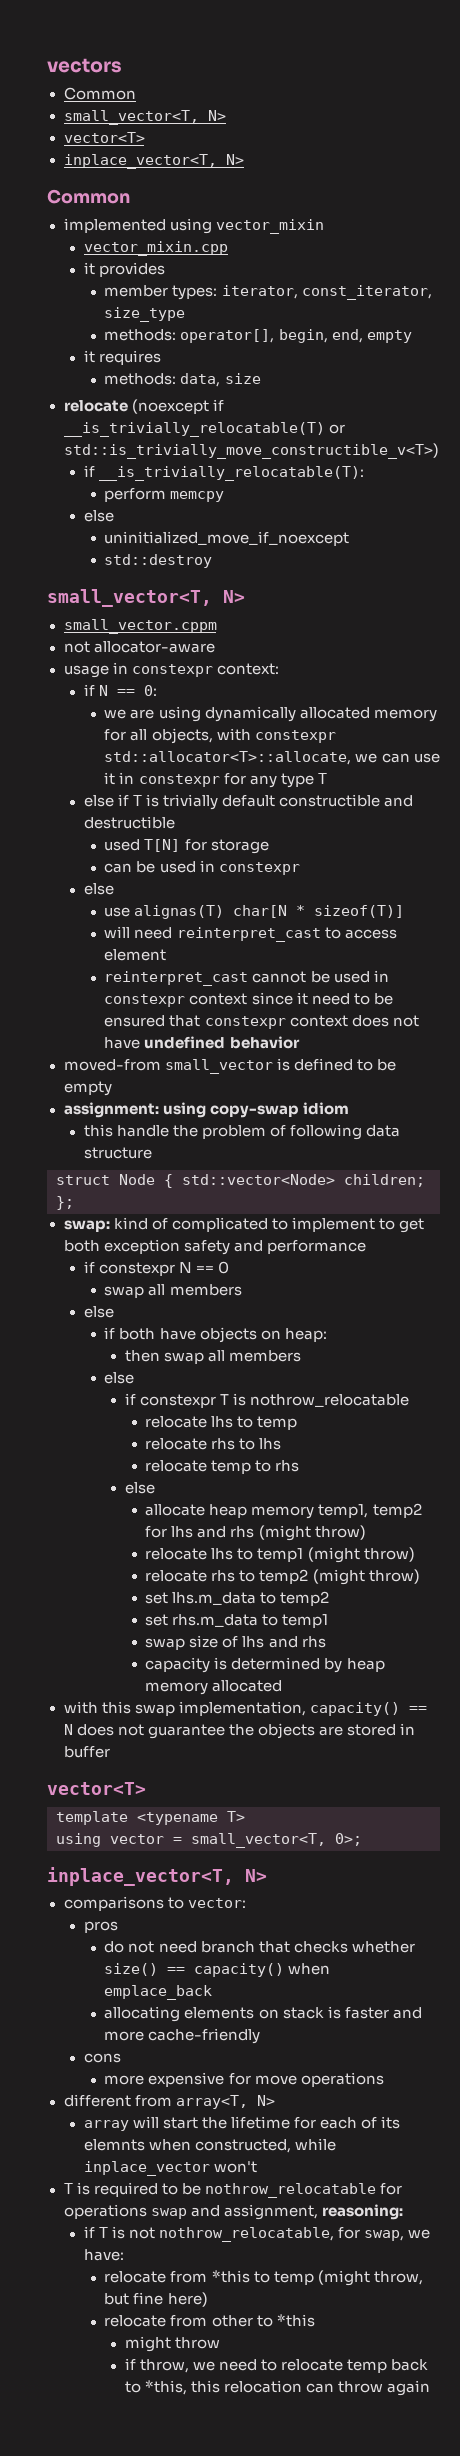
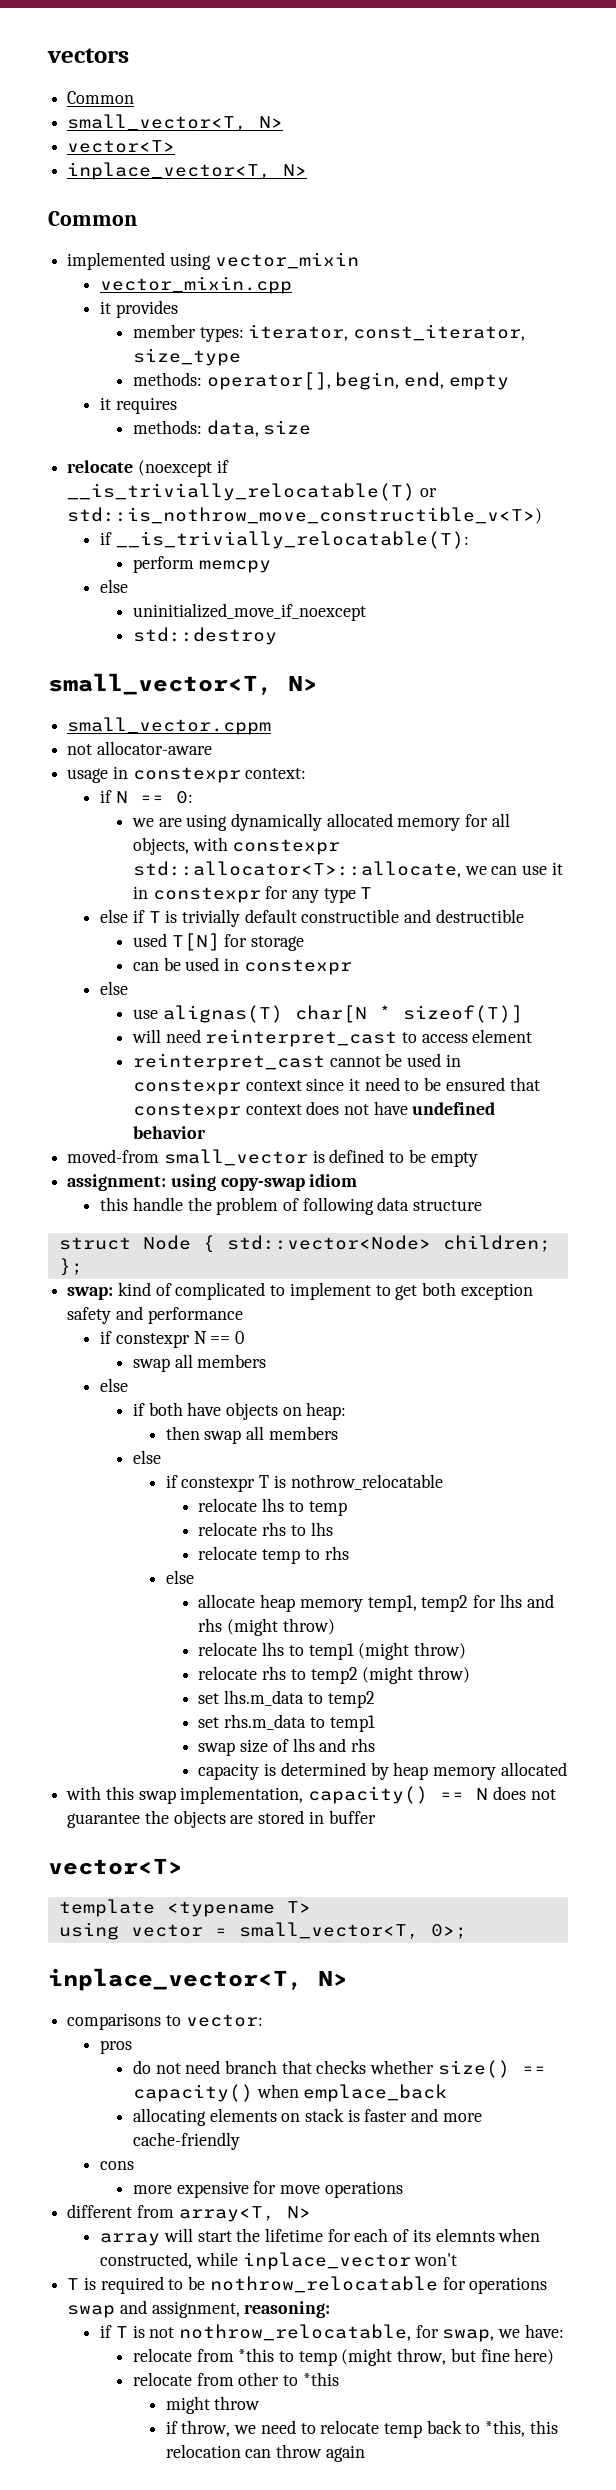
- relocate (noexcept if __is_trivially_relocatable(T) or std::is_trivially_move_constructible_v<T>)
+ relocate (noexcept if __is_trivially_relocatable(T) or std::is_nothrow_move_constructible_v<T>)

